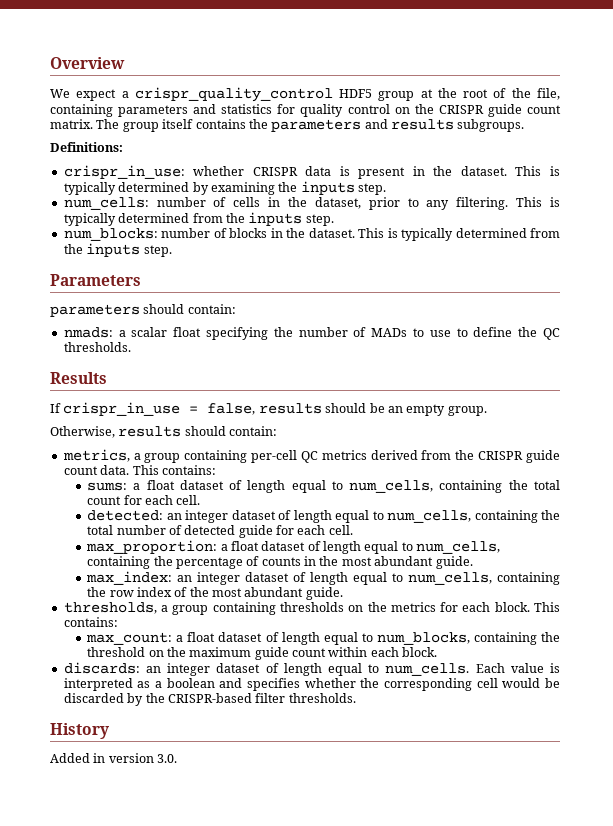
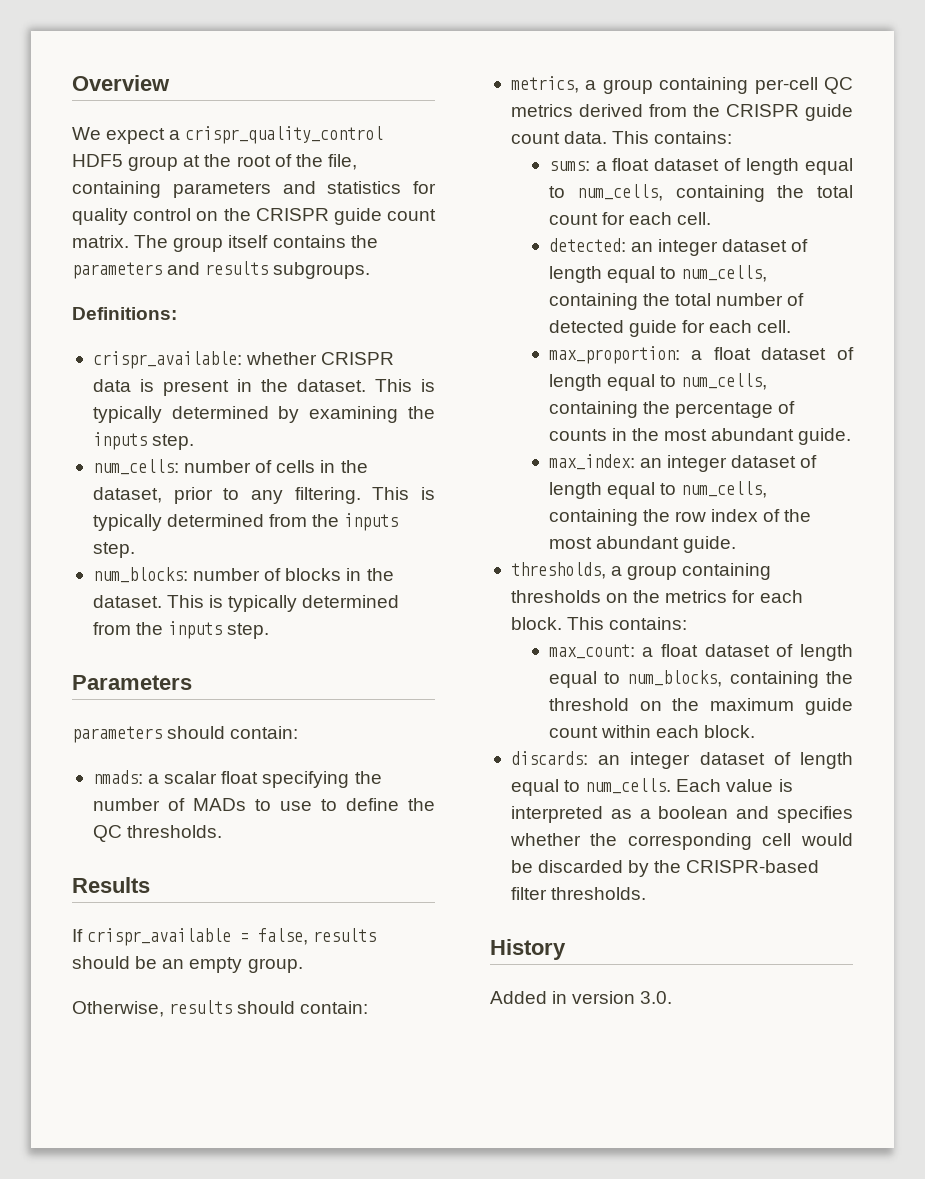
- crispr_in_use: whether CRISPR data is present in the dataset.
+ crispr_available: whether CRISPR data is present in the dataset.
- If crispr_in_use = false, results should be an empty group.
+ If crispr_available = false, results should be an empty group.

